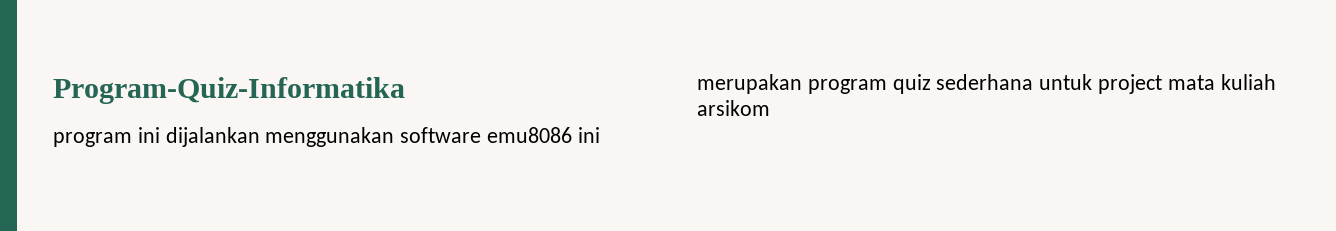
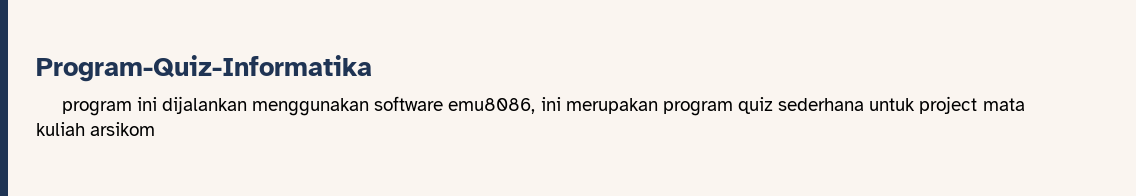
- program ini dijalankan menggunakan software emu8086 ini merupakan program quiz sederhana untuk project mata kuliah arsikom
+ program ini dijalankan menggunakan software emu8086, ini merupakan program quiz sederhana untuk project mata kuliah arsikom

